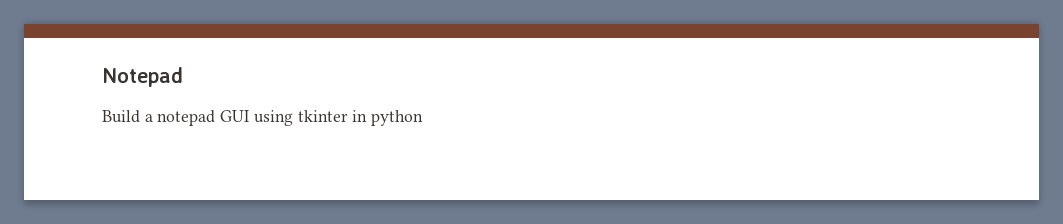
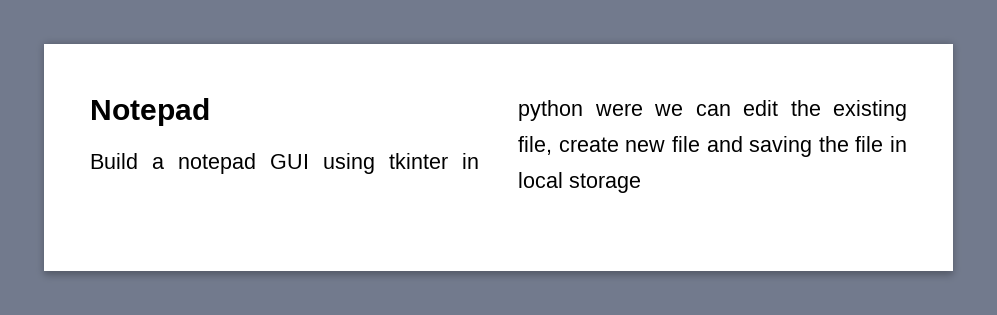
- Build a notepad GUI using tkinter in python
+ Build a notepad GUI using tkinter in python were we can edit the existing file, create new file and saving the file in local storage

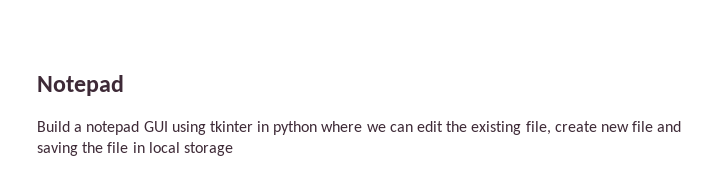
- Build a notepad GUI using tkinter in python were we can edit the existing file, create new file and saving the file in local storage
+ Build a notepad GUI using tkinter in python where we can edit the existing file, create new file and saving the file in local storage

